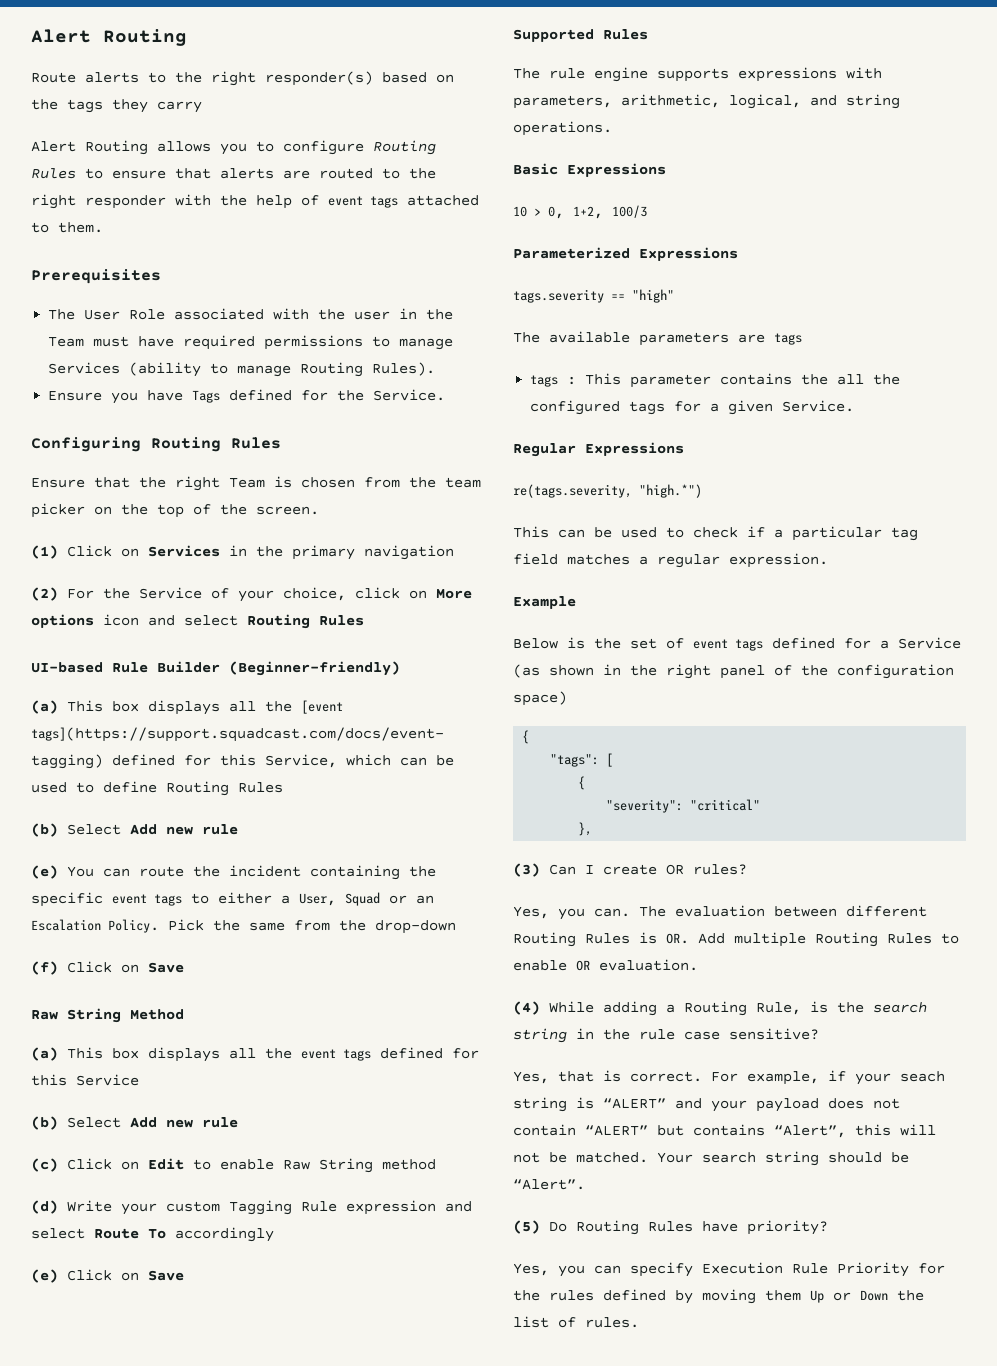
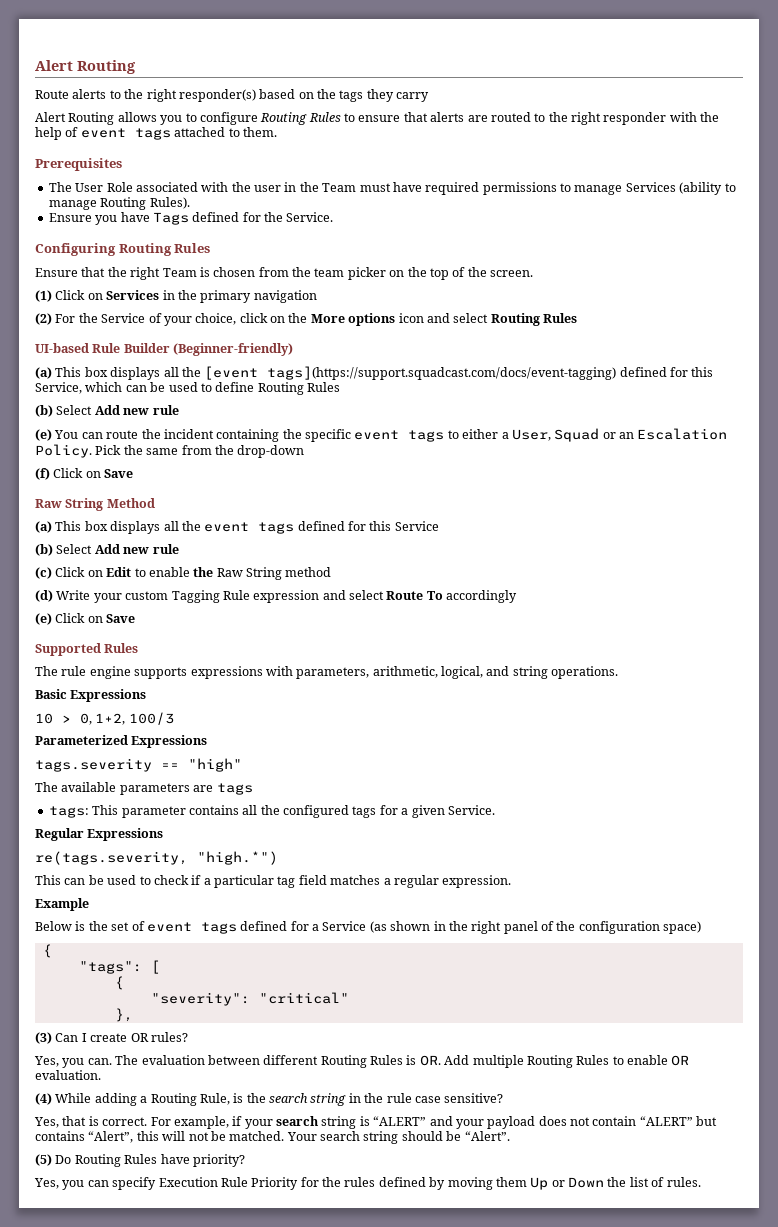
- (2) For the Service of your choice, click on More options icon and select Routing Rules
+ (2) For the Service of your choice, click on the More options icon and select Routing Rules
- (c) Click on Edit to enable Raw String method
+ (c) Click on Edit to enable the Raw String method
- tags : This parameter contains the all the configured tags for a given Service.
+ tags: This parameter contains all the configured tags for a given Service.
- For example, if your seach string is “ALERT” and your payload does not contain “ALERT” but contains “Alert”, this will not be matched.
+ For example, if your search string is “ALERT” and your payload does not contain “ALERT” but contains “Alert”, this will not be matched.

